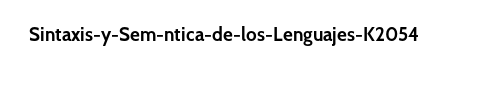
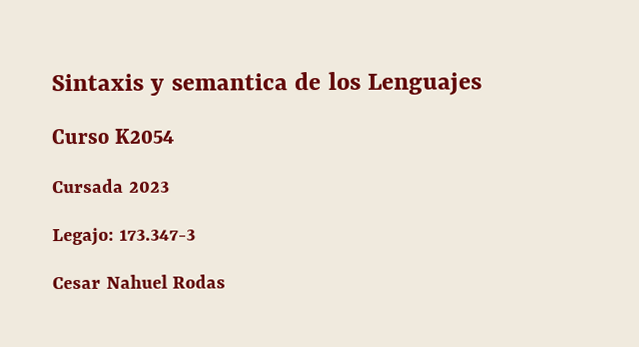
- Sintaxis-y-Sem-ntica-de-los-Lenguajes-K2054
+ Sintaxis y semantica de los Lenguajes
+ Curso K2054
+ Cursada 2023
+ Legajo: 173.347-3
+ Cesar Nahuel Rodas

